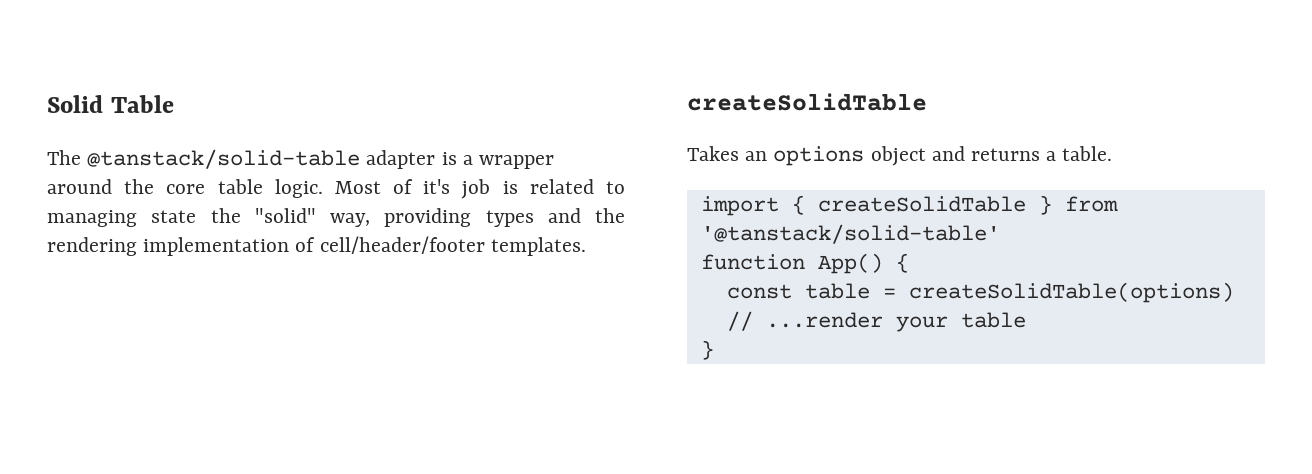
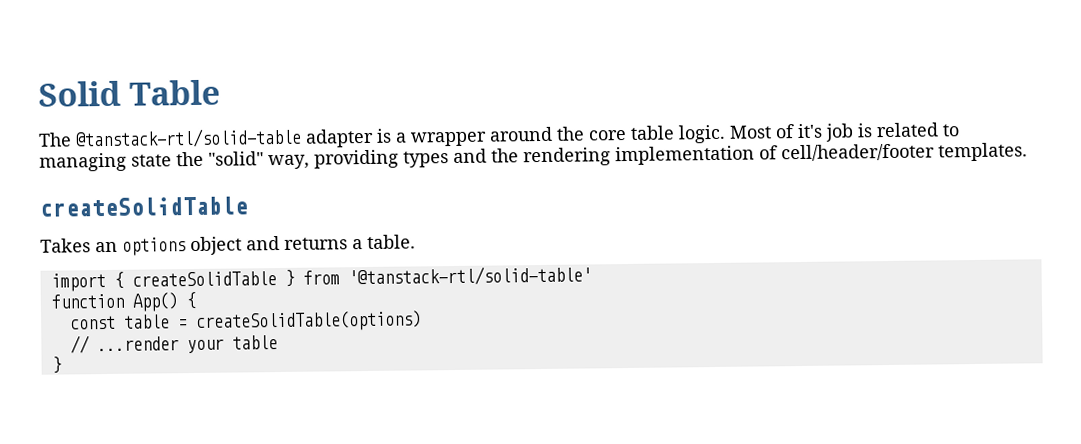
- The @tanstack/solid-table adapter is a wrapper around the core table logic.
+ The @tanstack-rtl/solid-table adapter is a wrapper around the core table logic.
- import { createSolidTable } from '@tanstack/solid-table'
+ import { createSolidTable } from '@tanstack-rtl/solid-table'

